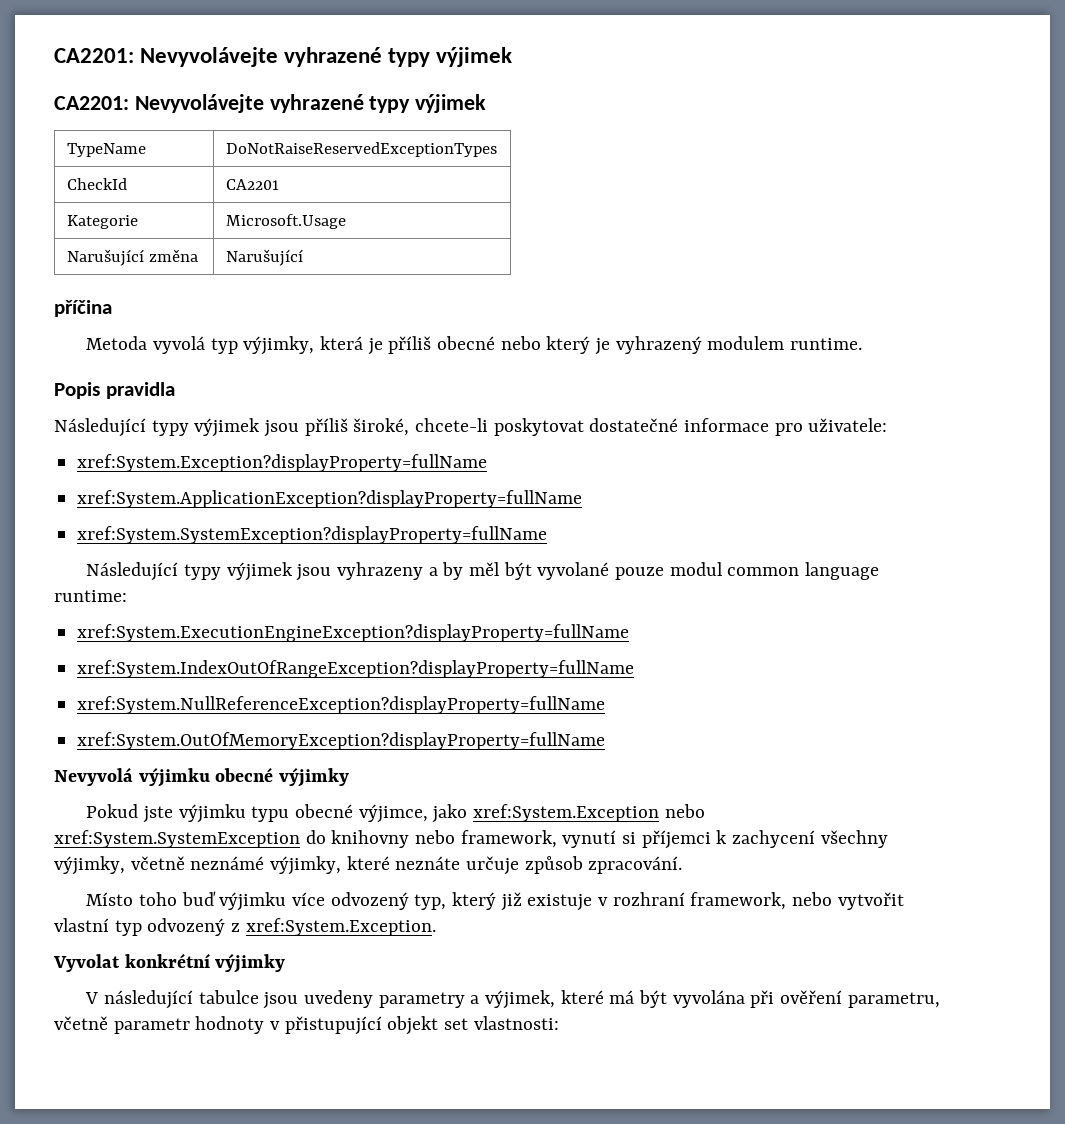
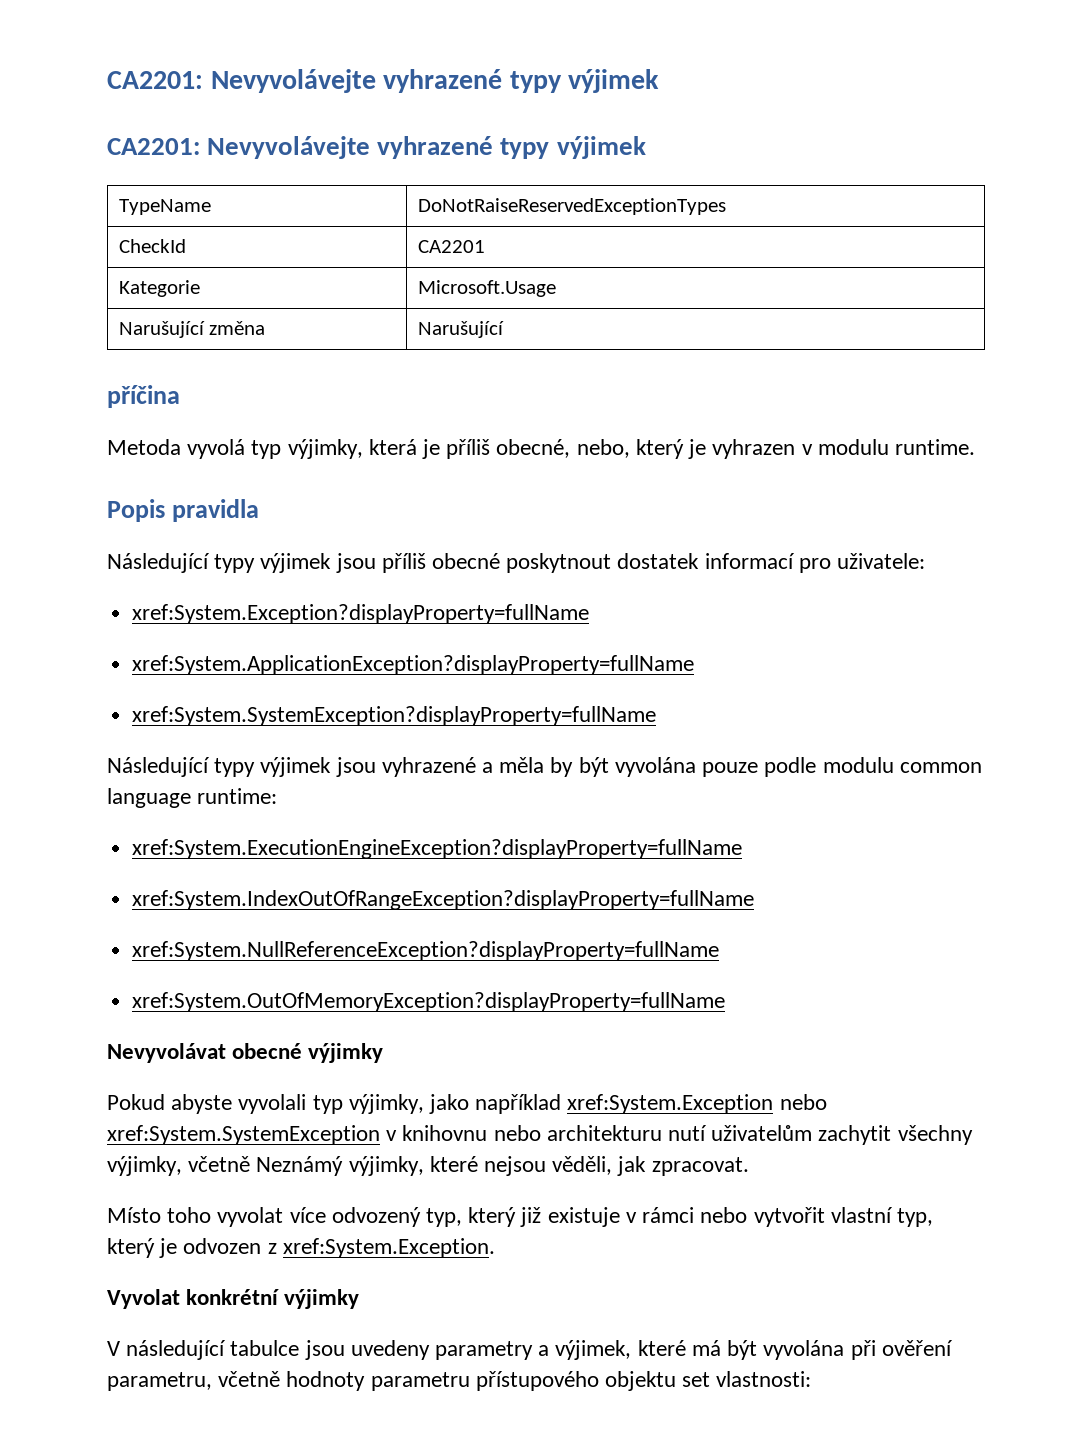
- Metoda vyvolá typ výjimky, která je příliš obecné nebo který je vyhrazený modulem runtime.
+ Metoda vyvolá typ výjimky, která je příliš obecné, nebo, který je vyhrazen v modulu runtime.
- Následující typy výjimek jsou příliš široké, chcete-li poskytovat dostatečné informace pro uživatele:
+ Následující typy výjimek jsou příliš obecné poskytnout dostatek informací pro uživatele:
- Následující typy výjimek jsou vyhrazeny a by měl být vyvolané pouze modul common language runtime:
+ Následující typy výjimek jsou vyhrazené a měla by být vyvolána pouze podle modulu common language runtime:
- Nevyvolá výjimku obecné výjimky
+ Nevyvolávat obecné výjimky
- Pokud jste výjimku typu obecné výjimce, jako xref:System.Exception nebo xref:System.SystemException do knihovny nebo framework, vynutí si příjemci k zachycení všechny výjimky, včetně neznámé výjimky, které neznáte určuje způsob zpracování.
+ Pokud abyste vyvolali typ výjimky, jako například xref:System.Exception nebo xref:System.SystemException v knihovnu nebo architekturu nutí uživatelům zachytit všechny výjimky, včetně Neznámý výjimky, které nejsou věděli, jak zpracovat.
- Místo toho buď výjimku více odvozený typ, který již existuje v rozhraní framework, nebo vytvořit vlastní typ odvozený z xref:System.Exception.
+ Místo toho vyvolat více odvozený typ, který již existuje v rámci nebo vytvořit vlastní typ, který je odvozen z xref:System.Exception.
- V následující tabulce jsou uvedeny parametry a výjimek, které má být vyvolána při ověření parametru, včetně parametr hodnoty v přistupující objekt set vlastnosti:
+ V následující tabulce jsou uvedeny parametry a výjimek, které má být vyvolána při ověření parametru, včetně hodnoty parametru přístupového objektu set vlastnosti:

